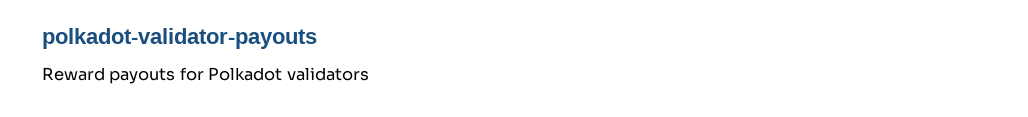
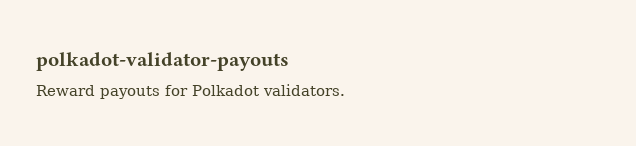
- Reward payouts for Polkadot validators
+ Reward payouts for Polkadot validators.

